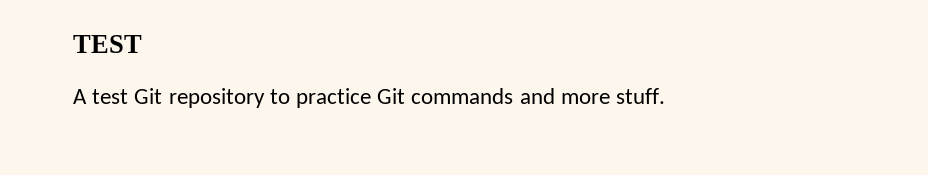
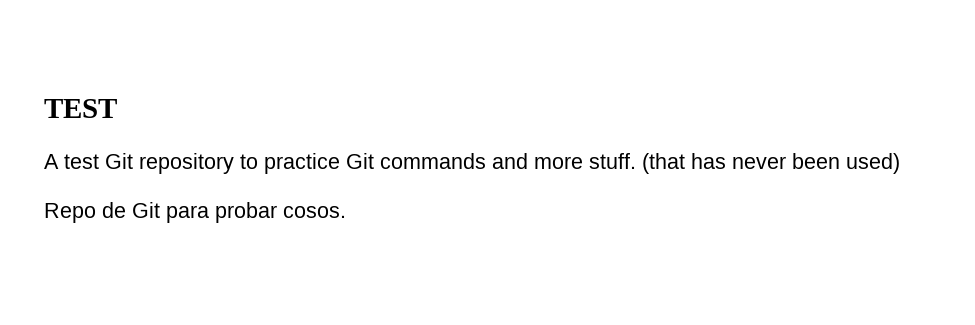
+ (that has never been used)
+ Repo de Git para probar cosos.

